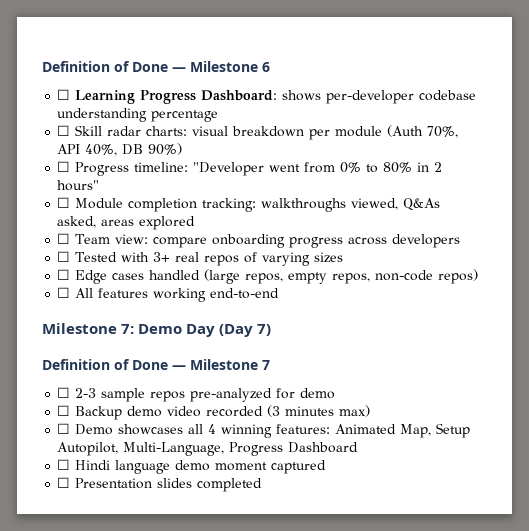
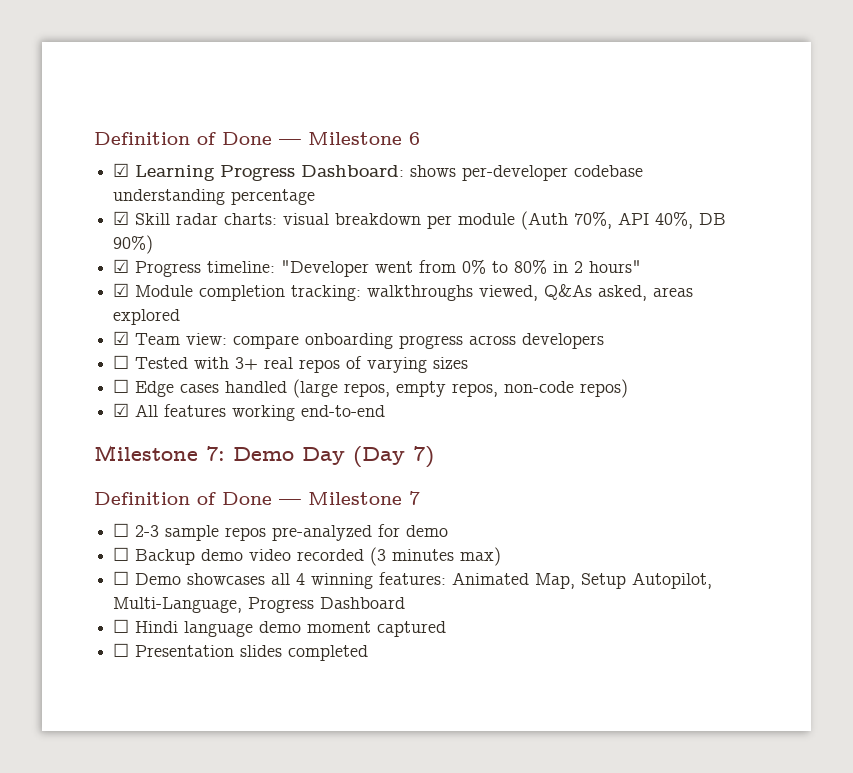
- ☐ Learning Progress Dashboard: shows per-developer codebase understanding percentage
+ ☑ Learning Progress Dashboard: shows per-developer codebase understanding percentage
- ☐ Skill radar charts: visual breakdown per module (Auth 70%, API 40%, DB 90%)
+ ☑ Skill radar charts: visual breakdown per module (Auth 70%, API 40%, DB 90%)
- ☐ Progress timeline: "Developer went from 0% to 80% in 2 hours"
+ ☑ Progress timeline: "Developer went from 0% to 80% in 2 hours"
- ☐ Module completion tracking: walkthroughs viewed, Q&As asked, areas explored
+ ☑ Module completion tracking: walkthroughs viewed, Q&As asked, areas explored
- ☐ Team view: compare onboarding progress across developers
+ ☑ Team view: compare onboarding progress across developers
- ☐ All features working end-to-end
+ ☑ All features working end-to-end

